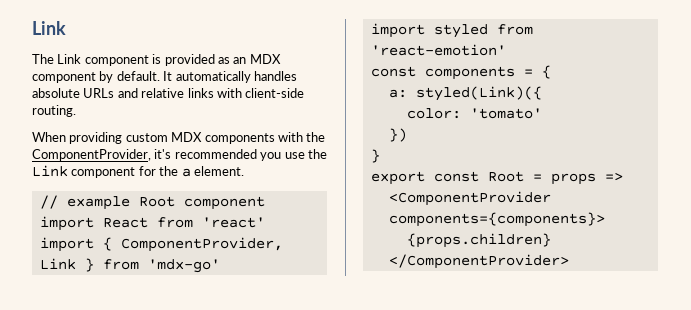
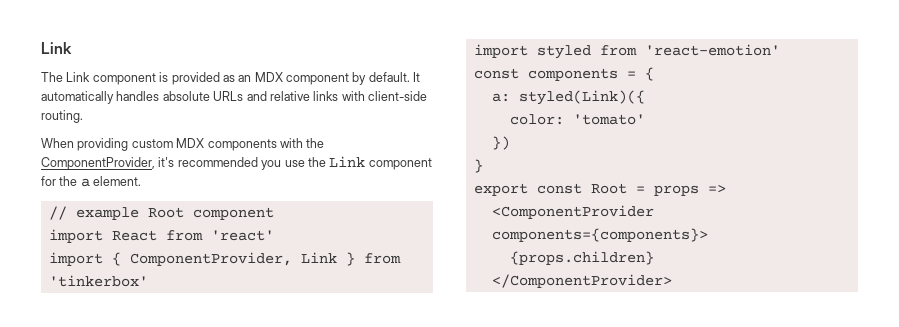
- import { ComponentProvider, Link } from 'mdx-go'
+ import { ComponentProvider, Link } from 'tinkerbox'

